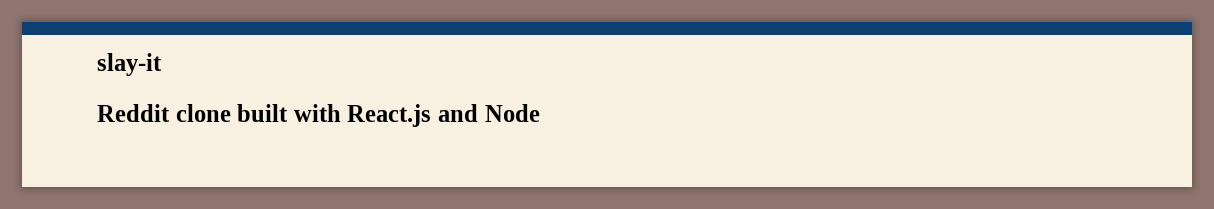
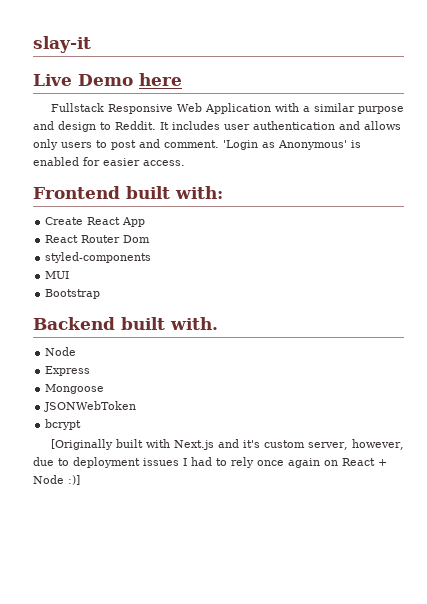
- Reddit clone built with React.js and Node
+ Live Demo here
+ Fullstack Responsive Web Application with a similar purpose and design to Reddit. It includes user authentication and allows only users to post and comment. 'Login as Anonymous' is enabled for easier access.
+ Frontend built with:
+ Create React App
+ React Router Dom
+ styled-components
+ MUI
+ Bootstrap
+ Backend built with.
+ Node
+ Express
+ Mongoose
+ JSONWebToken
+ bcrypt
+ [Originally built with Next.js and it's custom server, however, due to deployment issues I had to rely once again on React + Node :)]

